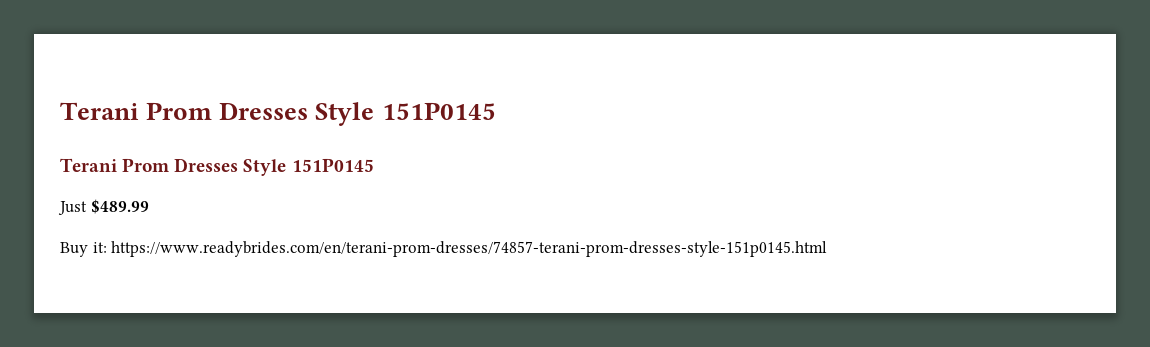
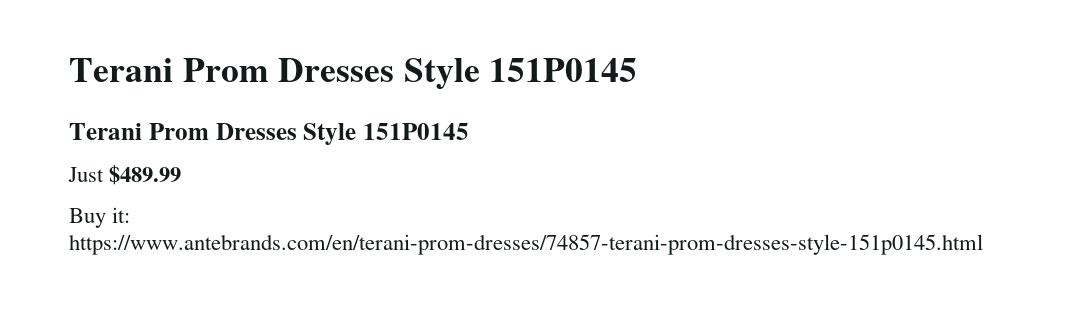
- Buy it: https://www.readybrides.com/en/terani-prom-dresses/74857-terani-prom-dresses-style-151p0145.html
+ Buy it: https://www.antebrands.com/en/terani-prom-dresses/74857-terani-prom-dresses-style-151p0145.html

